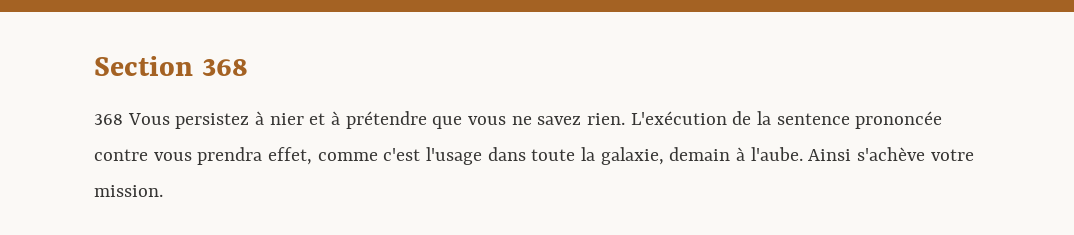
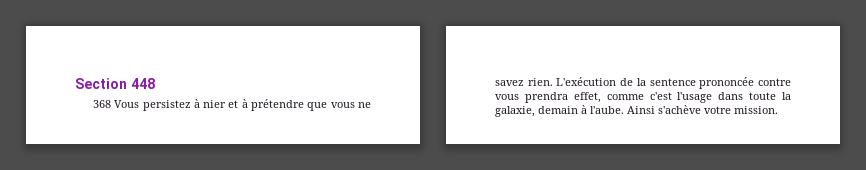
- Section 368
+ Section 448

